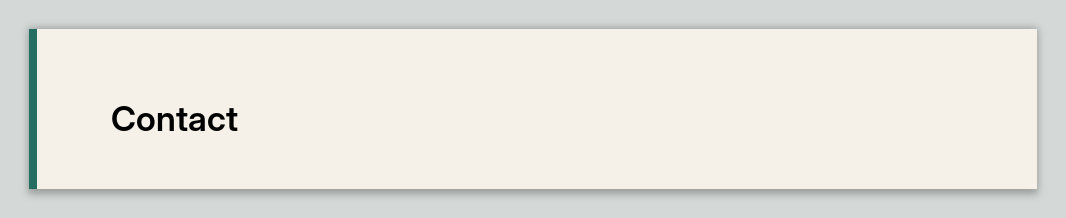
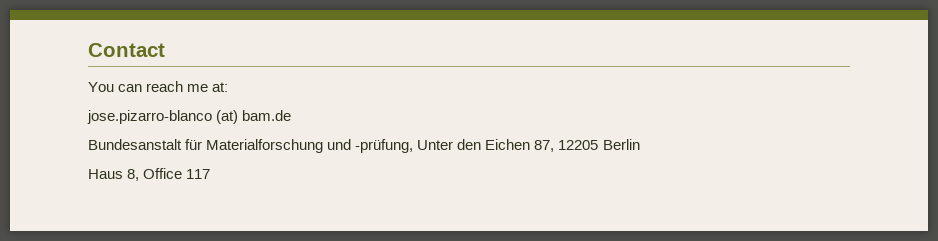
+ You can reach me at:
+ jose.pizarro-blanco (at) bam.de
+ Bundesanstalt für Materialforschung und -prüfung, Unter den Eichen 87, 12205 Berlin
+ Haus 8, Office 117

